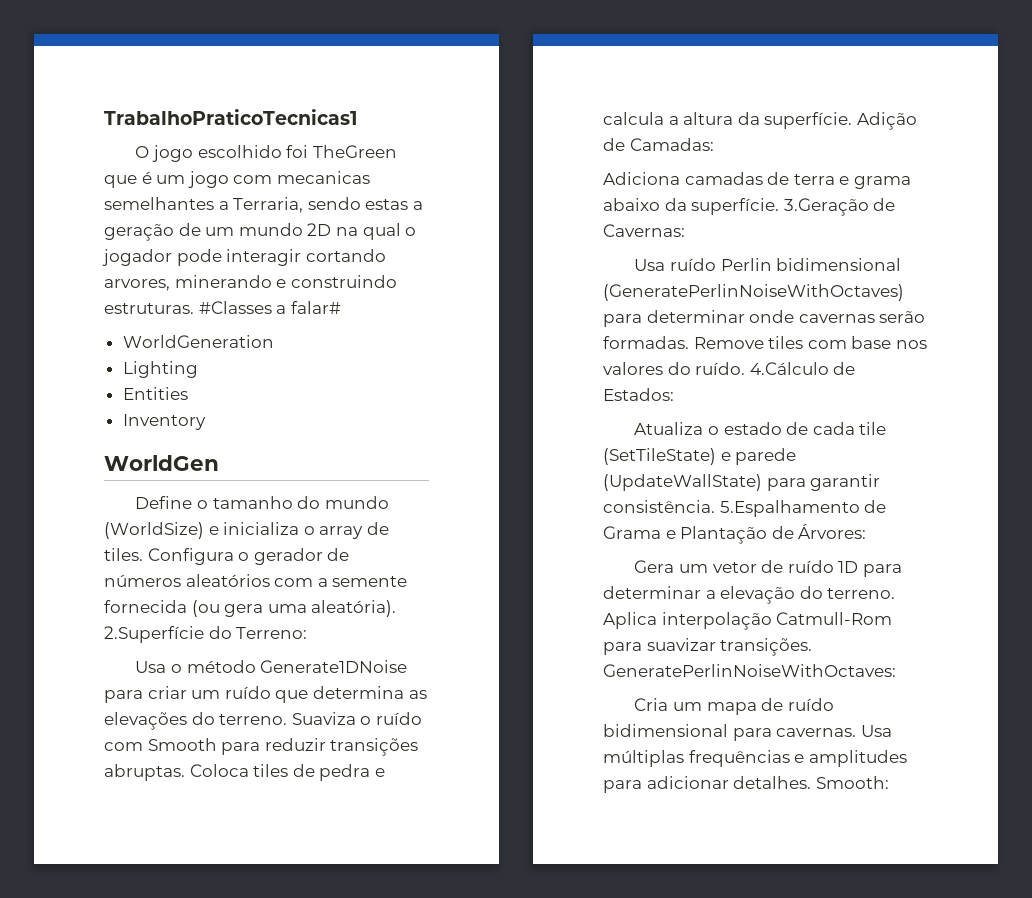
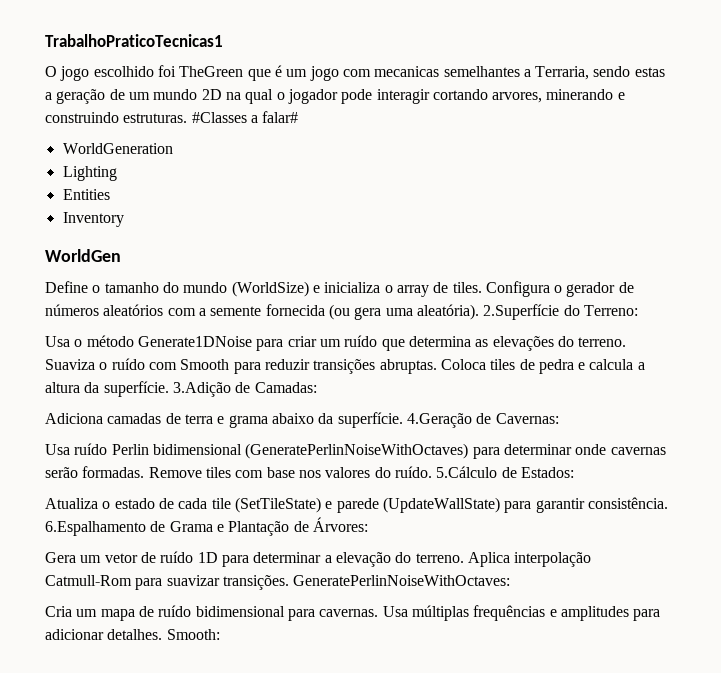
- Adição de Camadas:
+ 3.Adição de Camadas:
- 3.Geração de Cavernas:
+ 4.Geração de Cavernas:
- 4.Cálculo de Estados:
+ 5.Cálculo de Estados:
- 5.Espalhamento de Grama e Plantação de Árvores:
+ 6.Espalhamento de Grama e Plantação de Árvores:

